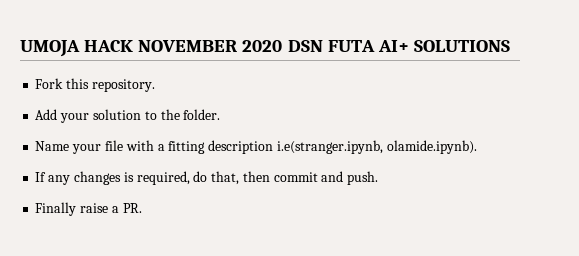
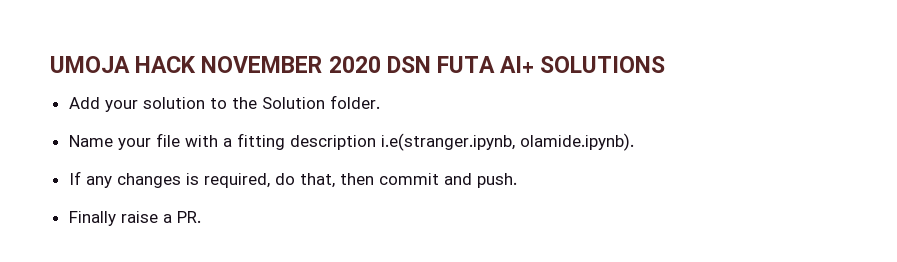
- Fork this repository.
- Add your solution to the folder.
+ Add your solution to the Solution folder.

